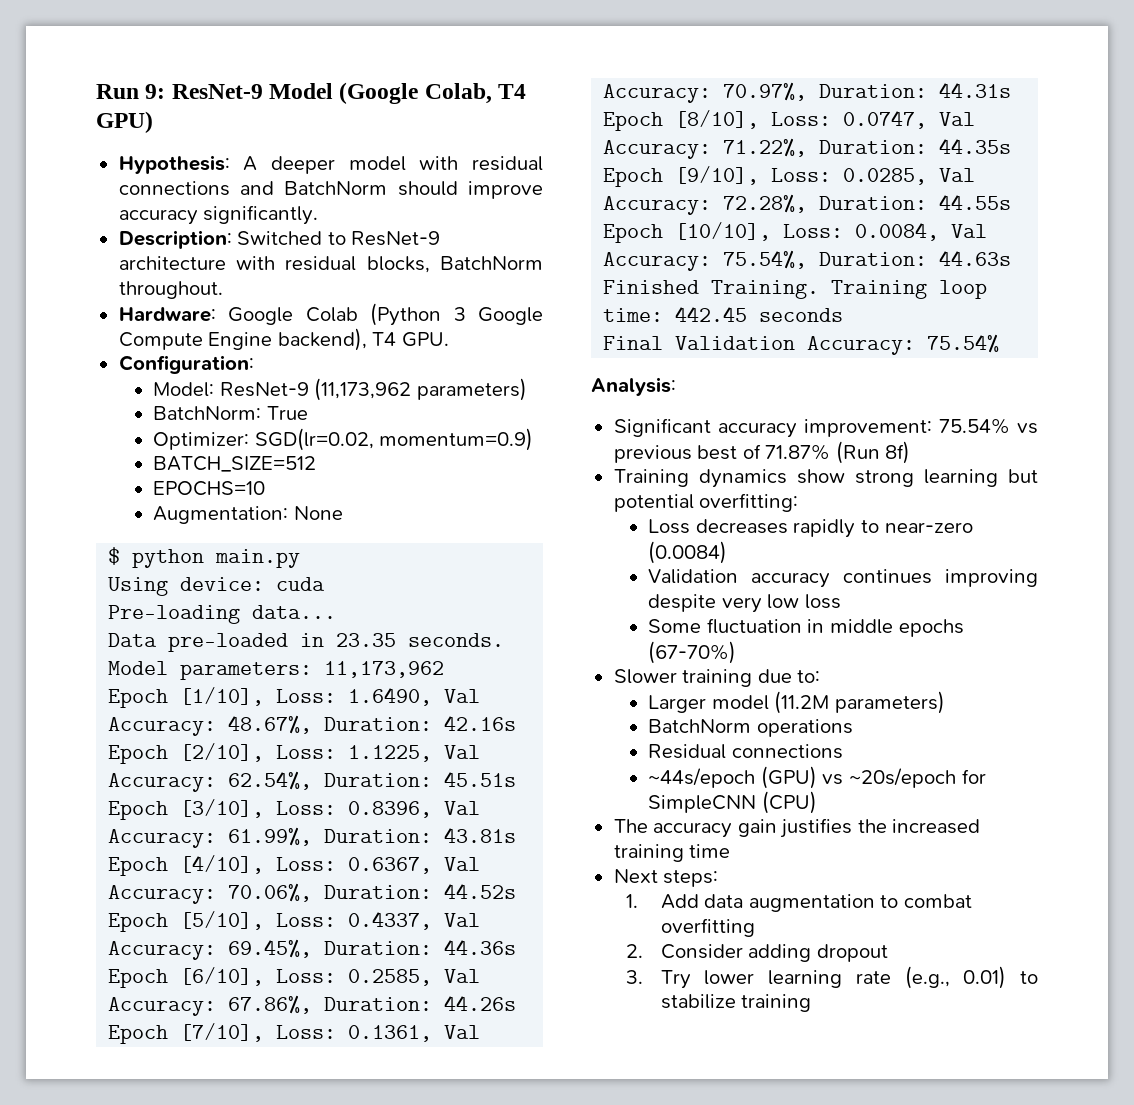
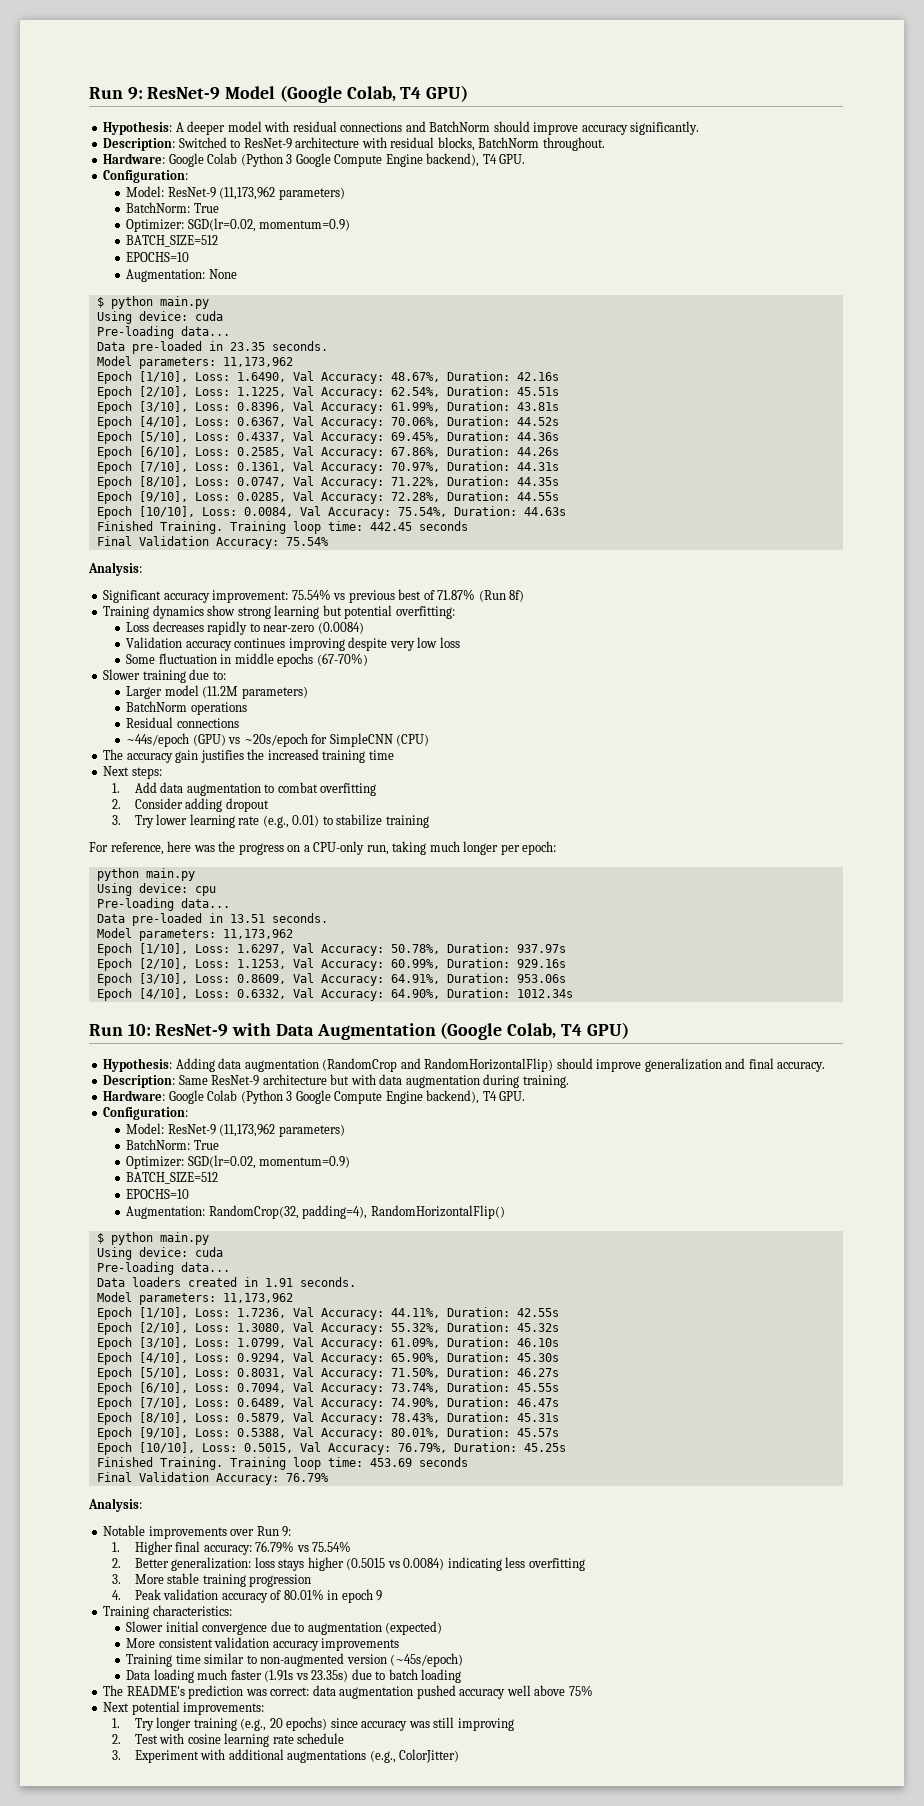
+ For reference, here was the progress on a CPU-only run, taking much longer per epoch:
+ python main.py
+ Using device: cpu
+ Pre-loading data...
+ Data pre-loaded in 13.51 seconds.
+ Model parameters: 11,173,962
+ Epoch [1/10], Loss: 1.6297, Val Accuracy: 50.78%, Duration: 937.97s
+ Epoch [2/10], Loss: 1.1253, Val Accuracy: 60.99%, Duration: 929.16s
+ Epoch [3/10], Loss: 0.8609, Val Accuracy: 64.91%, Duration: 953.06s
+ Epoch [4/10], Loss: 0.6332, Val Accuracy: 64.90%, Duration: 1012.34s
+ Run 10: ResNet-9 with Data Augmentation (Google Colab, T4 GPU)
+ Hypothesis: Adding data augmentation (RandomCrop and RandomHorizontalFlip) should improve generalization and final accuracy.
+ Description: Same ResNet-9 architecture but with data augmentation during training.
+ Hardware: Google Colab (Python 3 Google Compute Engine backend), T4 GPU.
+ Configuration:
+ Model: ResNet-9 (11,173,962 parameters)
+ BatchNorm: True
+ Optimizer: SGD(lr=0.02, momentum=0.9)
+ BATCH_SIZE=512
+ EPOCHS=10
+ Augmentation: RandomCrop(32, padding=4), RandomHorizontalFlip()
+ $ python main.py
+ Using device: cuda
+ Pre-loading data...
+ Data loaders created in 1.91 seconds.
+ Model parameters: 11,173,962
+ Epoch [1/10], Loss: 1.7236, Val Accuracy: 44.11%, Duration: 42.55s
+ Epoch [2/10], Loss: 1.3080, Val Accuracy: 55.32%, Duration: 45.32s
+ Epoch [3/10], Loss: 1.0799, Val Accuracy: 61.09%, Duration: 46.10s
+ Epoch [4/10], Loss: 0.9294, Val Accuracy: 65.90%, Duration: 45.30s
+ Epoch [5/10], Loss: 0.8031, Val Accuracy: 71.50%, Duration: 46.27s
+ Epoch [6/10], Loss: 0.7094, Val Accuracy: 73.74%, Duration: 45.55s
+ Epoch [7/10], Loss: 0.6489, Val Accuracy: 74.90%, Duration: 46.47s
+ Epoch [8/10], Loss: 0.5879, Val Accuracy: 78.43%, Duration: 45.31s
+ Epoch [9/10], Loss: 0.5388, Val Accuracy: 80.01%, Duration: 45.57s
+ Epoch [10/10], Loss: 0.5015, Val Accuracy: 76.79%, Duration: 45.25s
+ Finished Training. Training loop time: 453.69 seconds
+ Final Validation Accuracy: 76.79%
+ Analysis:
+ Notable improvements over Run 9:
+ 1. Higher final accuracy: 76.79% vs 75.54%
+ 2. Better generalization: loss stays higher (0.5015 vs 0.0084) indicating less overfitting
+ 3. More stable training progression
+ 4. Peak validation accuracy of 80.01% in epoch 9
+ Training characteristics:
+ Slower initial convergence due to augmentation (expected)
+ More consistent validation accuracy improvements
+ Training time similar to non-augmented version (~45s/epoch)
+ Data loading much faster (1.91s vs 23.35s) due to batch loading
+ The README's prediction was correct: data augmentation pushed accuracy well above 75%
+ Next potential improvements:
+ 1. Try longer training (e.g., 20 epochs) since accuracy was still improving
+ 2. Test with cosine learning rate schedule
+ 3. Experiment with additional augmentations (e.g., ColorJitter)

